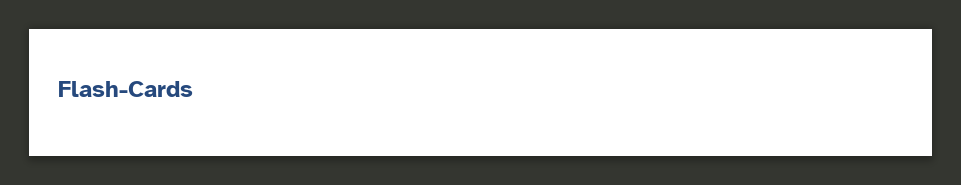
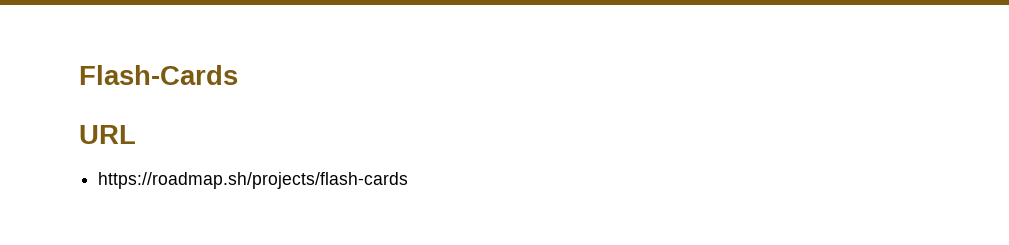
+ URL
+ https://roadmap.sh/projects/flash-cards

